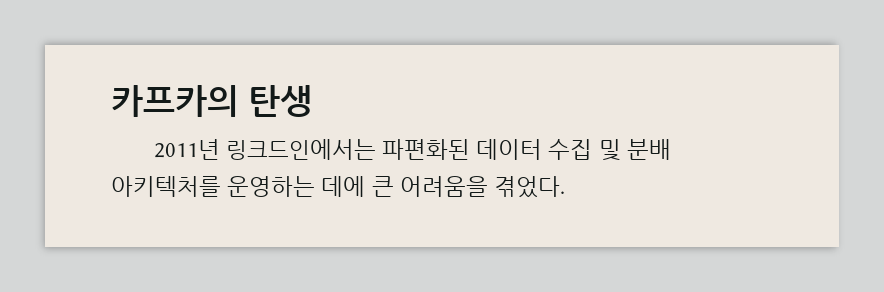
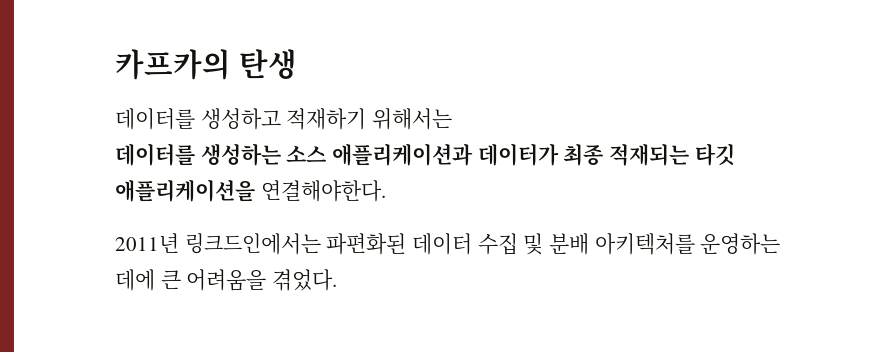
+ 데이터를 생성하고 적재하기 위해서는
+ 데이터를 생성하는 소스 애플리케이션과 데이터가 최종 적재되는 타깃 애플리케이션을 연결해야한다.

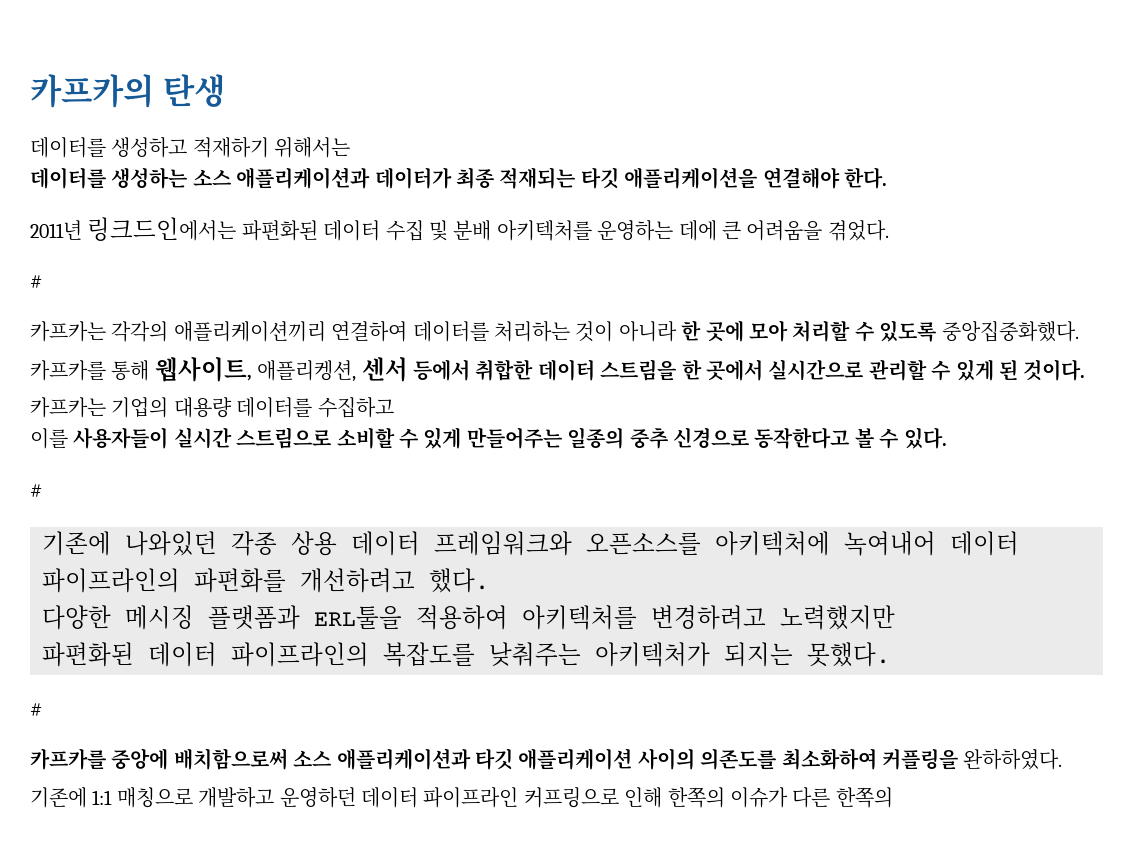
- 데이터를 생성하는 소스 애플리케이션과 데이터가 최종 적재되는 타깃 애플리케이션을 연결해야한다.
+ 데이터를 생성하는 소스 애플리케이션과 데이터가 최종 적재되는 타깃 애플리케이션을 연결해야 한다.
  2011년 링크드인에서는 파편화된 데이터 수집 및 분배 아키텍처를 운영하는 데에 큰 어려움을 겪었다.
+ #
+ 카프카는 각각의 애플리케이션끼리 연결하여 데이터를 처리하는 것이 아니라 한 곳에 모아 처리할 수 있도록 중앙집중화했다.
+ 카프카를 통해 웹사이트, 애플리켕션, 센서 등에서 취합한 데이터 스트림을 한 곳에서 실시간으로 관리할 수 있게 된 것이다.
+ 카프카는 기업의 대용량 데이터를 수집하고
+ 이를 사용자들이 실시간 스트림으로 소비할 수 있게 만들어주는 일종의 중추 신경으로 동작한다고 볼 수 있다.
+ #
+ 기존에 나와있던 각종 상용 데이터 프레임워크와 오픈소스를 아키텍처에 녹여내어 데이터 파이프라인의 파편화를 개선하려고 했다.
+ 다양한 메시징 플랫폼과 ERL툴을 적용하여 아키텍처를 변경하려고 노력했지만
+ 파편화된 데이터 파이프라인의 복잡도를 낮춰주는 아키텍처가 되지는 못했다.
+ #
+ 카프카를 중앙에 배치함으로써 소스 애플리케이션과 타깃 애플리케이션 사이의 의존도를 최소화하여 커플링을 완하하였다.
+ 기존에 1:1 매칭으로 개발하고 운영하던 데이터 파이프라인 커프링으로 인해 한쪽의 이슈가 다른 한쪽의

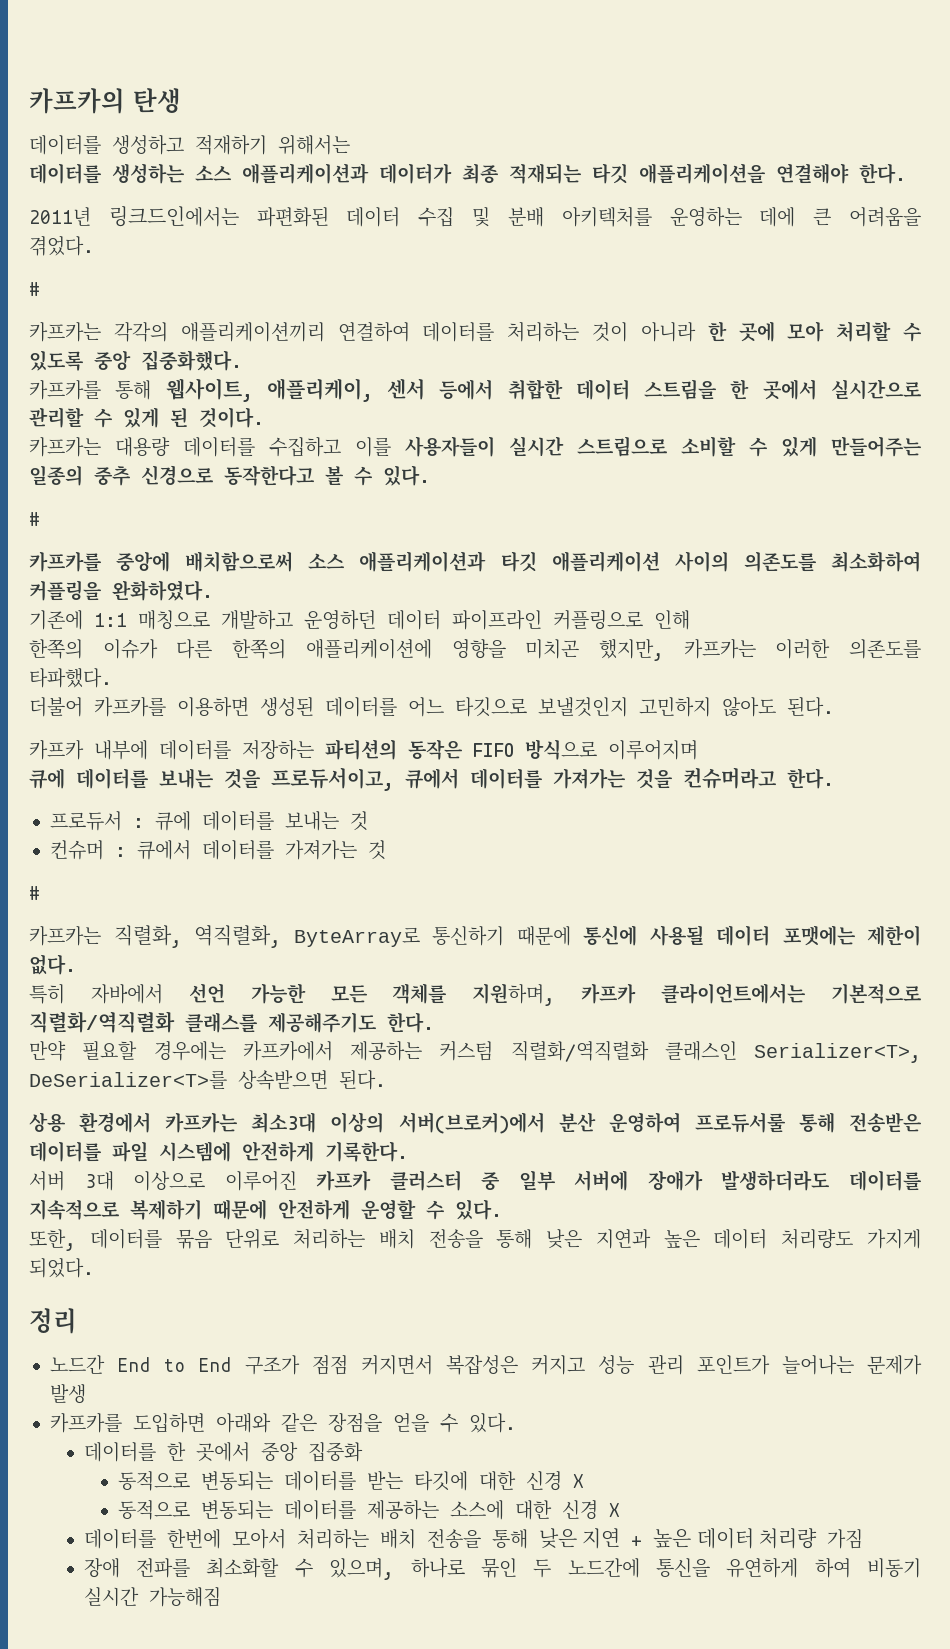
- 카프카는 각각의 애플리케이션끼리 연결하여 데이터를 처리하는 것이 아니라 한 곳에 모아 처리할 수 있도록 중앙집중화했다.
+ 카프카는 각각의 애플리케이션끼리 연결하여 데이터를 처리하는 것이 아니라 한 곳에 모아 처리할 수 있도록 중앙 집중화했다.
- 카프카를 통해 웹사이트, 애플리켕션, 센서 등에서 취합한 데이터 스트림을 한 곳에서 실시간으로 관리할 수 있게 된 것이다.
+ 카프카를 통해 웹사이트, 애플리케이, 센서 등에서 취합한 데이터 스트림을 한 곳에서 실시간으로 관리할 수 있게 된 것이다.
- 카프카는 기업의 대용량 데이터를 수집하고
- 이를 사용자들이 실시간 스트림으로 소비할 수 있게 만들어주는 일종의 중추 신경으로 동작한다고 볼 수 있다.
+ 카프카는 대용량 데이터를 수집하고 이를 사용자들이 실시간 스트림으로 소비할 수 있게 만들어주는 일종의 중추 신경으로 동작한다고 볼 수 있다.
- 기존에 나와있던 각종 상용 데이터 프레임워크와 오픈소스를 아키텍처에 녹여내어 데이터 파이프라인의 파편화를 개선하려고 했다.
- 다양한 메시징 플랫폼과 ERL툴을 적용하여 아키텍처를 변경하려고 노력했지만
- 파편화된 데이터 파이프라인의 복잡도를 낮춰주는 아키텍처가 되지는 못했다.
- #
- 카프카를 중앙에 배치함으로써 소스 애플리케이션과 타깃 애플리케이션 사이의 의존도를 최소화하여 커플링을 완하하였다.
+ 카프카를 중앙에 배치함으로써 소스 애플리케이션과 타깃 애플리케이션 사이의 의존도를 최소화하여 커플링을 완화하였다.
- 기존에 1:1 매칭으로 개발하고 운영하던 데이터 파이프라인 커프링으로 인해 한쪽의 이슈가 다른 한쪽의
+ 기존에 1:1 매칭으로 개발하고 운영하던 데이터 파이프라인 커플링으로 인해
+ 한쪽의 이슈가 다른 한쪽의 애플리케이션에 영향을 미치곤 했지만, 카프카는 이러한 의존도를 타파했다.
+ 더불어 카프카를 이용하면 생성된 데이터를 어느 타깃으로 보낼것인지 고민하지 않아도 된다.
+ 카프카 내부에 데이터를 저장하는 파티션의 동작은 FIFO 방식으로 이루어지며
+ 큐에 데이터를 보내는 것을 프로듀서이고, 큐에서 데이터를 가져가는 것을 컨슈머라고 한다.
+ 프로듀서 : 큐에 데이터를 보내는 것
+ 컨슈머 : 큐에서 데이터를 가져가는 것
+ #
+ 카프카는 직렬화, 역직렬화, ByteArray로 통신하기 때문에 통신에 사용될 데이터 포맷에는 제한이 없다.
+ 특히 자바에서 선언 가능한 모든 객체를 지원하며, 카프카 클라이언트에서는 기본적으로 직렬화/역직렬화 클래스를 제공해주기도 한다.
+ 만약 필요할 경우에는 카프카에서 제공하는 커스텀 직렬화/역직렬화 클래스인 Serializer<T>, DeSerializer<T>를 상속받으면 된다.
+ 상용 환경에서 카프카는 최소3대 이상의 서버(브로커)에서 분산 운영하여 프로듀서룰 통해 전송받은 데이터를 파일 시스템에 안전하게 기록한다.
+ 서버 3대 이상으로 이루어진 카프카 클러스터 중 일부 서버에 장애가 발생하더라도 데이터를 지속적으로 복제하기 때문에 안전하게 운영할 수 있다.
+ 또한, 데이터를 묶음 단위로 처리하는 배치 전송을 통해 낮은 지연과 높은 데이터 처리량도 가지게 되었다.
+ 정리
+ 노드간 End to End 구조가 점점 커지면서 복잡성은 커지고 성능 관리 포인트가 늘어나는 문제가 발생
+ 카프카를 도입하면 아래와 같은 장점을 얻을 수 있다.
+ 데이터를 한 곳에서 중앙 집중화
+ 동적으로 변동되는 데이터를 받는 타깃에 대한 신경 X
+ 동적으로 변동되는 데이터를 제공하는 소스에 대한 신경 X
+ 데이터를 한번에 모아서 처리하는 배치 전송을 통해 낮은 지연 + 높은 데이터 처리량 가짐
+ 장애 전파를 최소화할 수 있으며, 하나로 묶인 두 노드간에 통신을 유연하게 하여 비동기 실시간 가능해짐

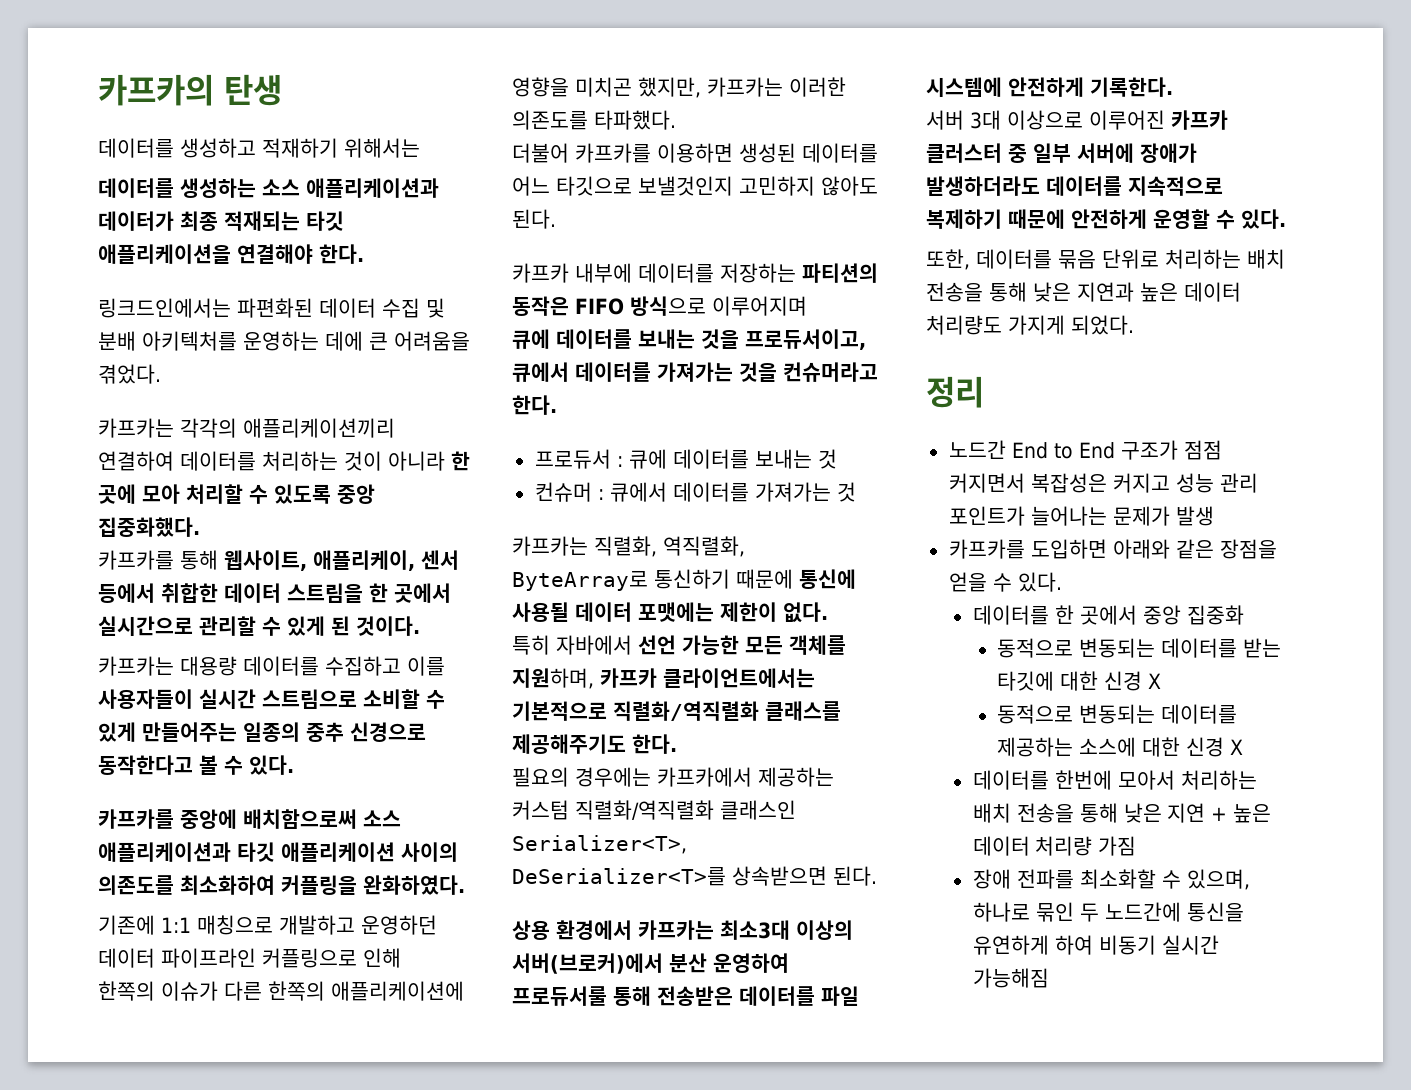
- 2011년 링크드인에서는 파편화된 데이터 수집 및 분배 아키텍처를 운영하는 데에 큰 어려움을 겪었다.
- #
+ 링크드인에서는 파편화된 데이터 수집 및 분배 아키텍처를 운영하는 데에 큰 어려움을 겪었다.
  카프카는 대용량 데이터를 수집하고 이를 사용자들이 실시간 스트림으로 소비할 수 있게 만들어주는 일종의 중추 신경으로 동작한다고 볼 수 있다.
- #
  컨슈머 : 큐에서 데이터를 가져가는 것
- #
- 만약 필요할 경우에는 카프카에서 제공하는 커스텀 직렬화/역직렬화 클래스인 Serializer<T>, DeSerializer<T>를 상속받으면 된다.
+ 필요의 경우에는 카프카에서 제공하는 커스텀 직렬화/역직렬화 클래스인 Serializer<T>, DeSerializer<T>를 상속받으면 된다.

